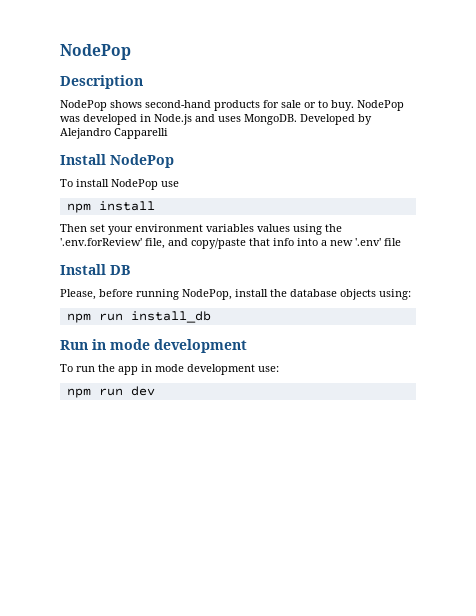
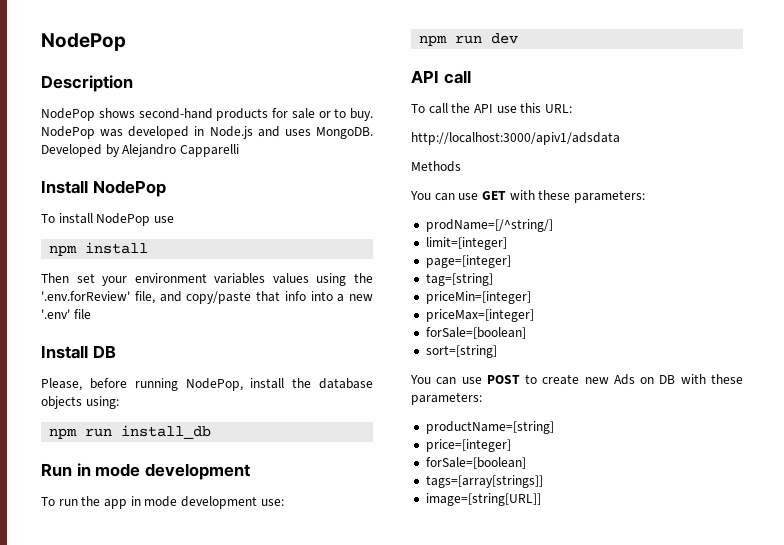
+ API call
+ To call the API use this URL:
+ http://localhost:3000/apiv1/adsdata
+ Methods
+ You can use GET with these parameters:
+ prodName=[/^string/]
+ limit=[integer]
+ page=[integer]
+ tag=[string]
+ priceMin=[integer]
+ priceMax=[integer]
+ forSale=[boolean]
+ sort=[string]
+ You can use POST to create new Ads on DB with these parameters:
+ productName=[string]
+ price=[integer]
+ forSale=[boolean]
+ tags=[array[strings]]
+ image=[string[URL]]

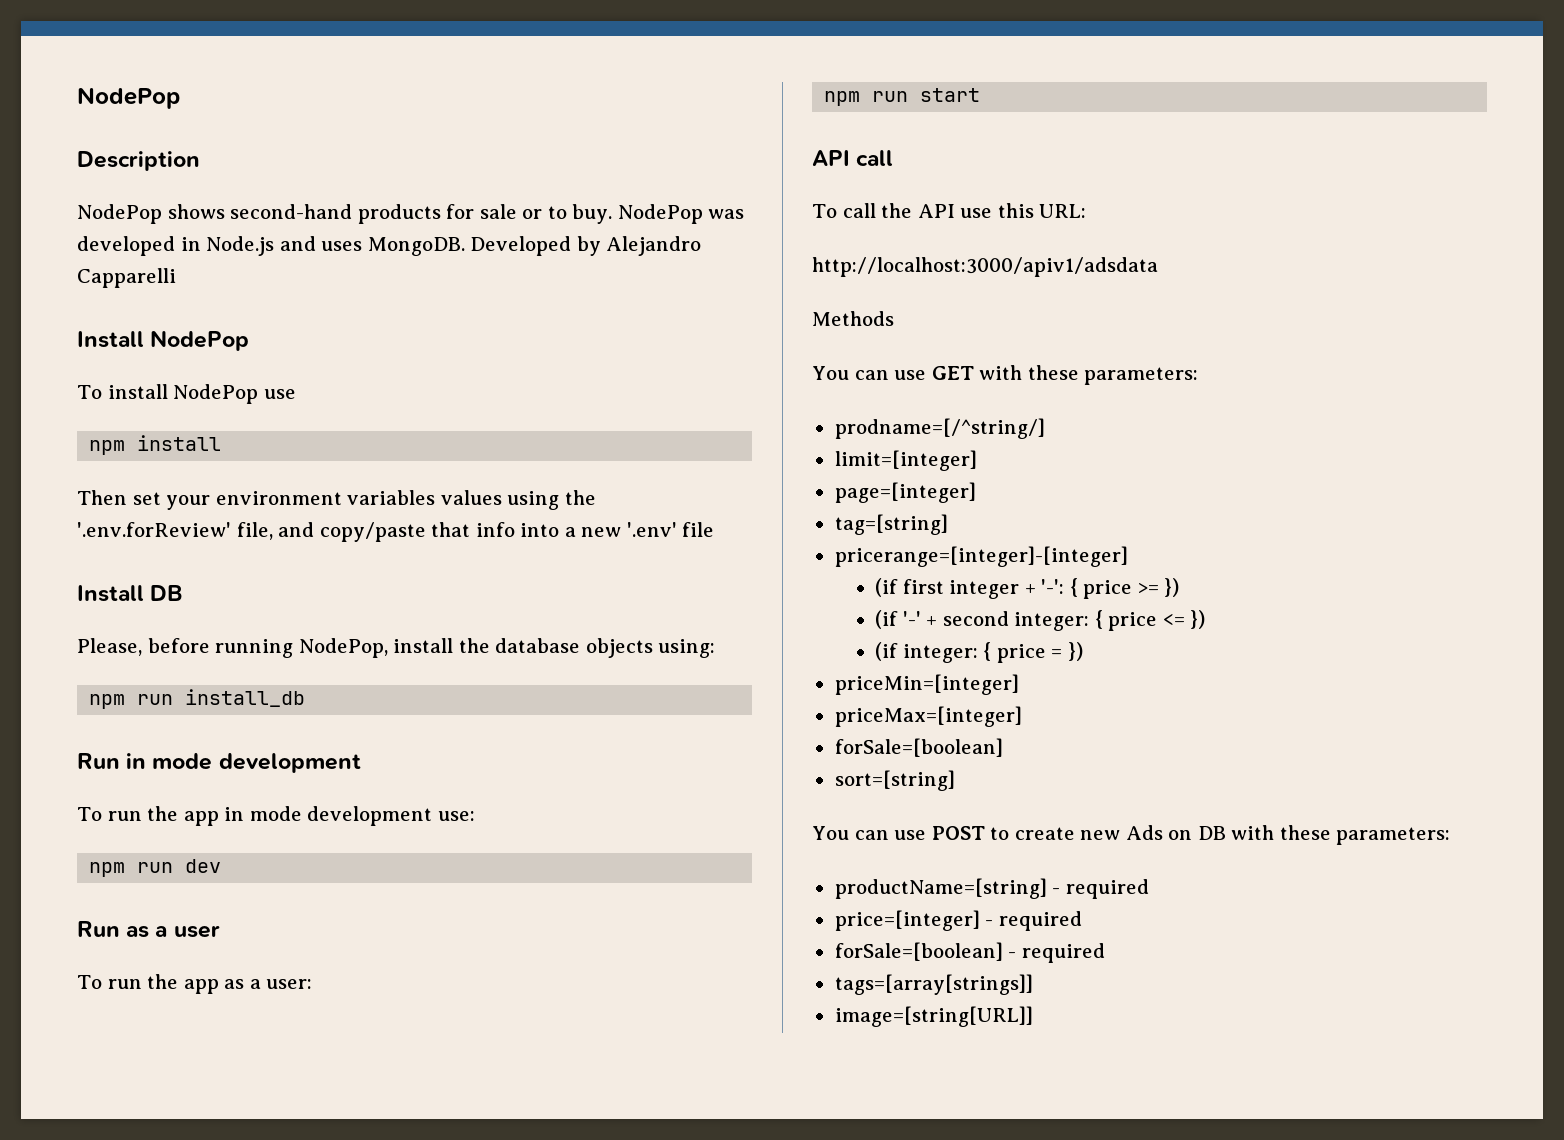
+ Run as a user
+ To run the app as a user:
+ npm run start
- prodName=[/^string/]
+ prodname=[/^string/]
+ pricerange=[integer]-[integer]
+ (if first integer + '-': { price >= })
+ (if '-' + second integer: { price <= })
+ (if integer: { price = })
- productName=[string]
+ productName=[string] - required
- price=[integer]
- forSale=[boolean]
+ price=[integer] - required
+ forSale=[boolean] - required

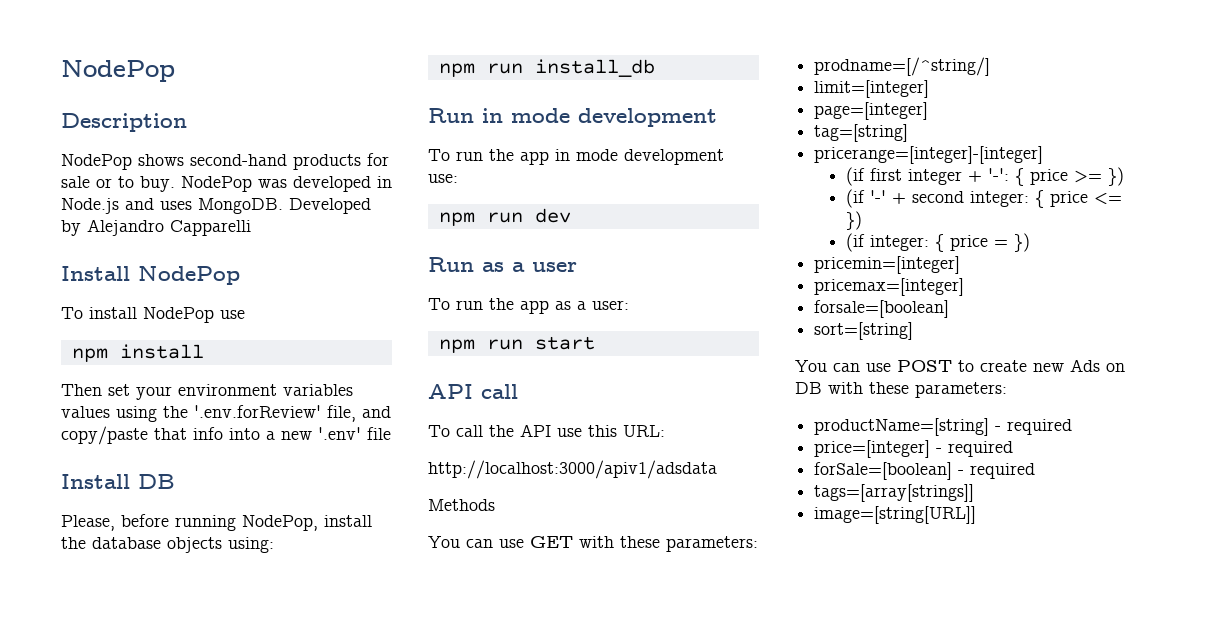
- priceMin=[integer]
- priceMax=[integer]
- forSale=[boolean]
+ pricemin=[integer]
+ pricemax=[integer]
+ forsale=[boolean]

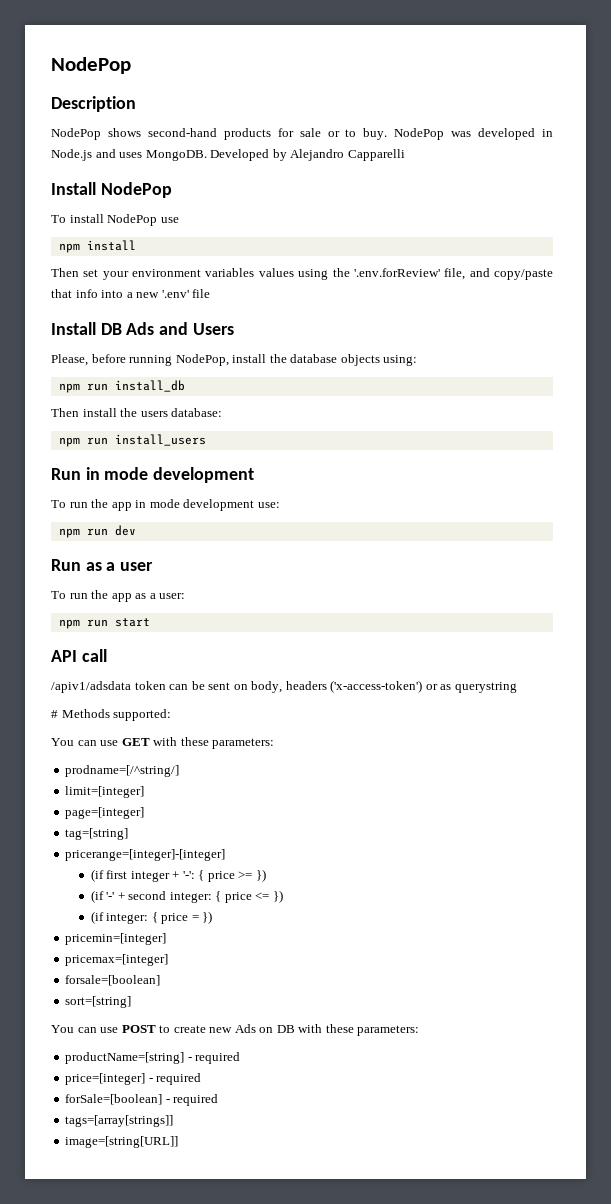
- Install DB
+ Install DB Ads and Users
+ Then install the users database:
+ npm run install_users
- To call the API use this URL:
- http://localhost:3000/apiv1/adsdata
- Methods
+ /apiv1/adsdata token can be sent on body, headers ('x-access-token') or as querystring
+ # Methods supported:

